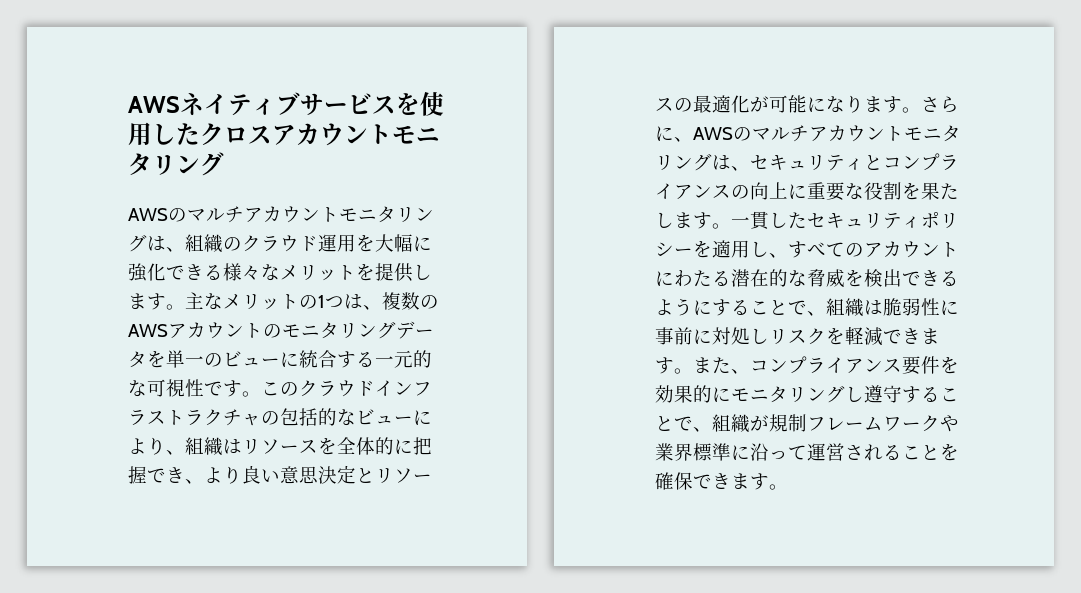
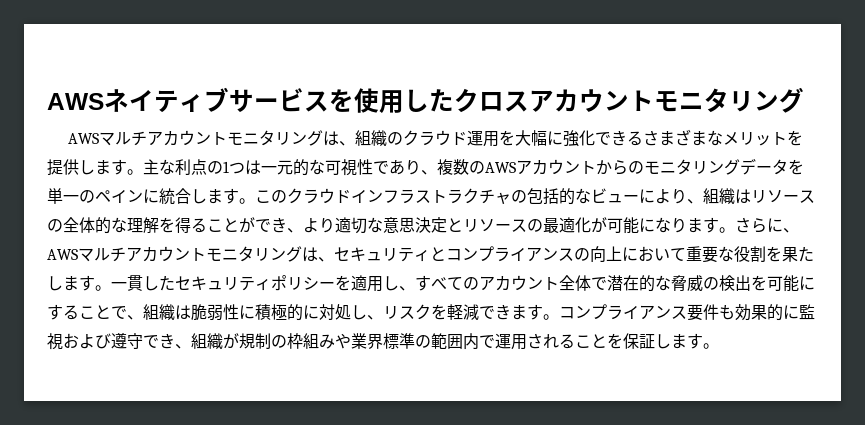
- AWSのマルチアカウントモニタリングは、組織のクラウド運用を大幅に強化できる様々なメリットを提供します。
+ AWSマルチアカウントモニタリングは、組織のクラウド運用を大幅に強化できるさまざまなメリットを提供します。
- 主なメリットの1つは、複数のAWSアカウントのモニタリングデータを単一のビューに統合する一元的な可視性です。
+ 主な利点の1つは一元的な可視性であり、複数のAWSアカウントからのモニタリングデータを単一のペインに統合します。
- このクラウドインフラストラクチャの包括的なビューにより、組織はリソースを全体的に把握でき、より良い意思決定とリソースの最適化が可能になります。
+ このクラウドインフラストラクチャの包括的なビューにより、組織はリソースの全体的な理解を得ることができ、より適切な意思決定とリソースの最適化が可能になります。
- さらに、AWSのマルチアカウントモニタリングは、セキュリティとコンプライアンスの向上に重要な役割を果たします。
+ さらに、AWSマルチアカウントモニタリングは、セキュリティとコンプライアンスの向上において重要な役割を果たします。
- 一貫したセキュリティポリシーを適用し、すべてのアカウントにわたる潜在的な脅威を検出できるようにすることで、組織は脆弱性に事前に対処しリスクを軽減できます。
+ 一貫したセキュリティポリシーを適用し、すべてのアカウント全体で潜在的な脅威の検出を可能にすることで、組織は脆弱性に積極的に対処し、リスクを軽減できます。
- また、コンプライアンス要件を効果的にモニタリングし遵守することで、組織が規制フレームワークや業界標準に沿って運営されることを確保できます。
+ コンプライアンス要件も効果的に監視および遵守でき、組織が規制の枠組みや業界標準の範囲内で運用されることを保証します。

